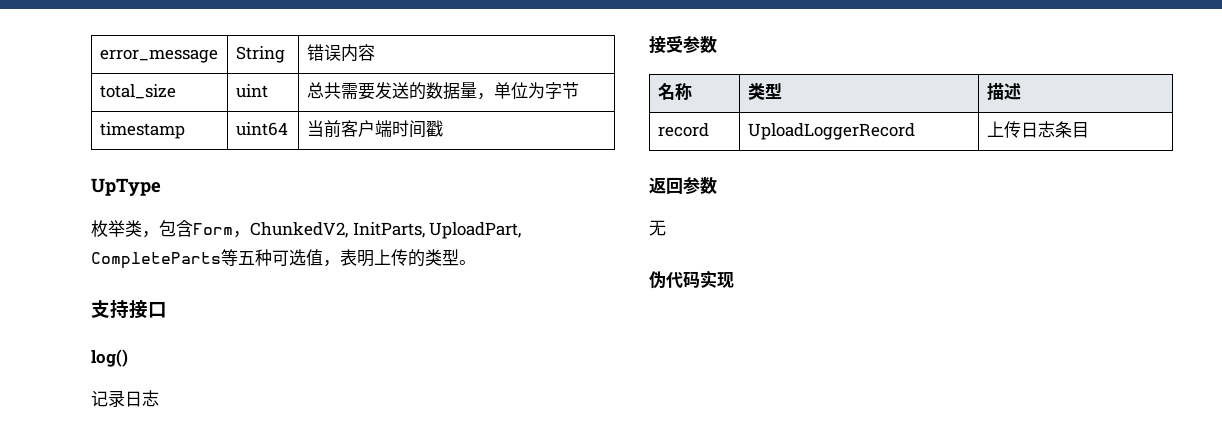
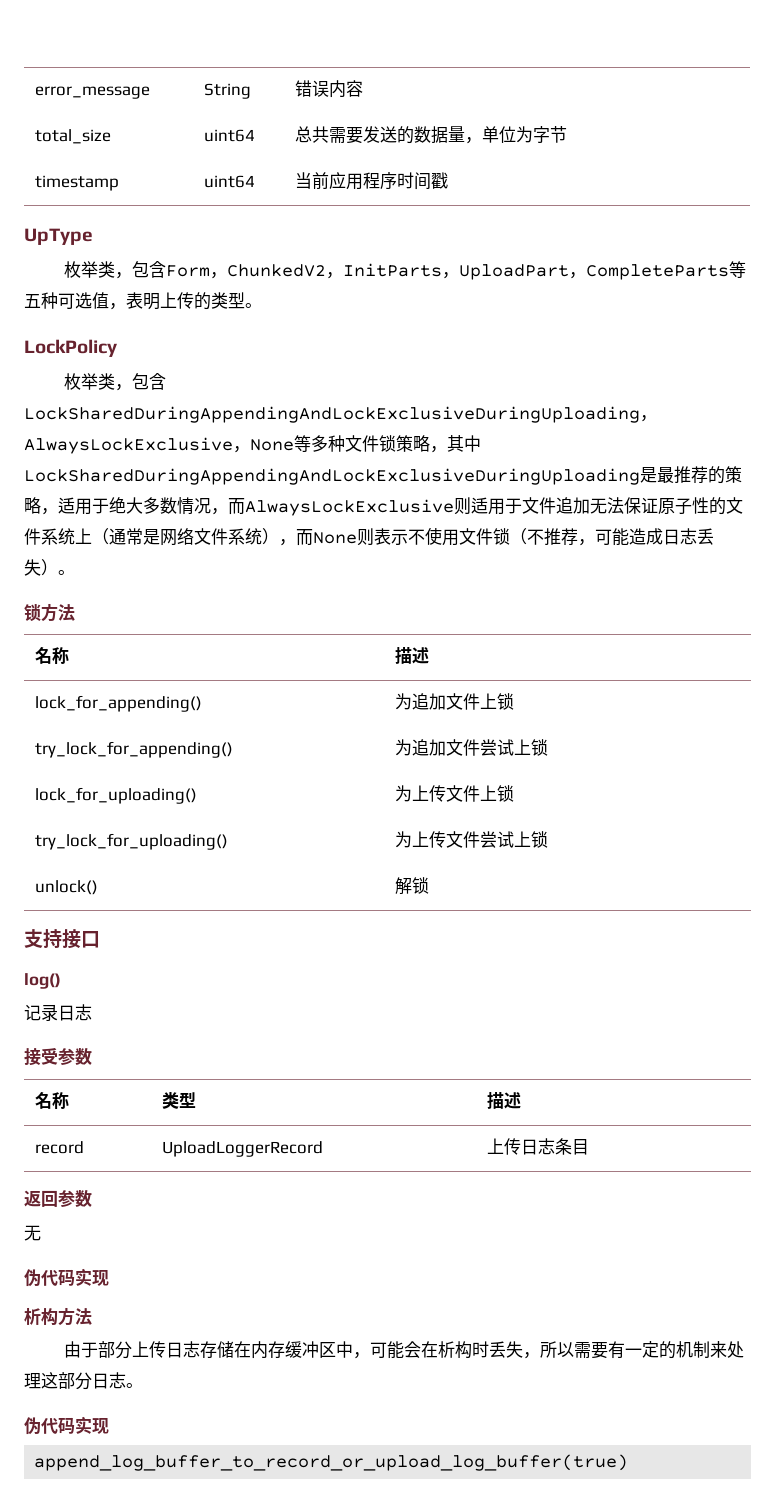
- total_size | uint | 总共需要发送的数据量，单位为字节
+ total_size | uint64 | 总共需要发送的数据量，单位为字节
- timestamp | uint64 | 当前客户端时间戳
+ timestamp | uint64 | 当前应用程序时间戳
- 枚举类，包含Form，ChunkedV2, InitParts, UploadPart, CompleteParts等五种可选值，表明上传的类型。
+ 枚举类，包含Form，ChunkedV2，InitParts，UploadPart，CompleteParts等五种可选值，表明上传的类型。
+ LockPolicy
+ 枚举类，包含LockSharedDuringAppendingAndLockExclusiveDuringUploading，AlwaysLockExclusive，None等多种文件锁策略，其中LockSharedDuringAppendingAndLockExclusiveDuringUploading是最推荐的策略，适用于绝大多数情况，而AlwaysLockExclusive则适用于文件追加无法保证原子性的文件系统上（通常是网络文件系统），而None则表示不使用文件锁（不推荐，可能造成日志丢失）。
+ 锁方法
+ 名称 | 描述
+ lock_for_appending() | 为追加文件上锁
+ try_lock_for_appending() | 为追加文件尝试上锁
+ lock_for_uploading() | 为上传文件上锁
+ try_lock_for_uploading() | 为上传文件尝试上锁
+ unlock() | 解锁
+ 析构方法
+ 由于部分上传日志存储在内存缓冲区中，可能会在析构时丢失，所以需要有一定的机制来处理这部分日志。
+ 伪代码实现
+ append_log_buffer_to_record_or_upload_log_buffer(true)

